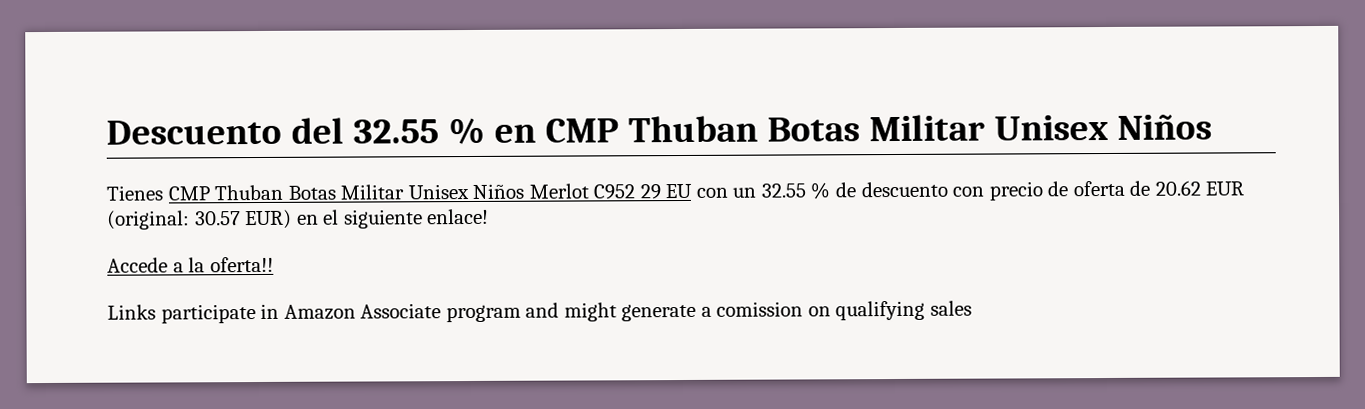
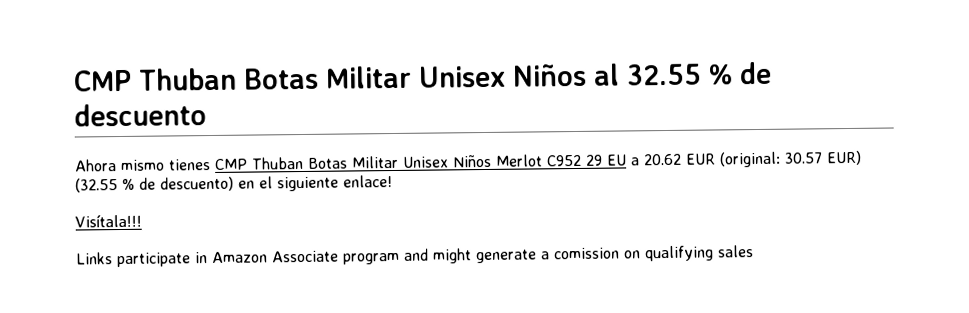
- Descuento del 32.55 % en CMP Thuban Botas Militar Unisex Niños
- Tienes CMP Thuban Botas Militar Unisex Niños Merlot C952 29 EU con un 32.55 % de descuento con precio de oferta de 20.62 EUR (original: 30.57 EUR) en el siguiente enlace!
+ CMP Thuban Botas Militar Unisex Niños al 32.55 % de descuento
+ Ahora mismo tienes CMP Thuban Botas Militar Unisex Niños Merlot C952 29 EU a 20.62 EUR (original: 30.57 EUR) (32.55 % de descuento) en el siguiente enlace!
- Accede a la oferta!!
+ Visítala!!!

